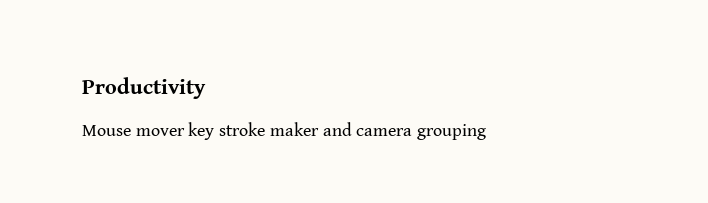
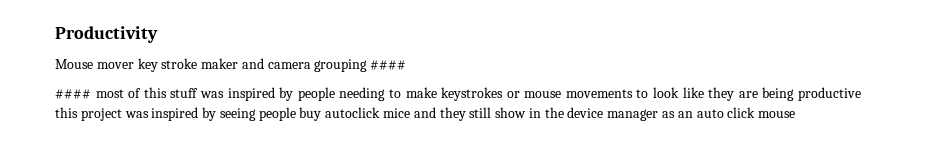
- Mouse mover key stroke maker and camera grouping
+ Mouse mover key stroke maker and camera grouping ####
+ #### most of this stuff was inspired by people needing to make keystrokes or mouse movements to look like they are being productive this project was inspired by seeing people buy autoclick mice and they still show in the device manager as an auto click mouse

